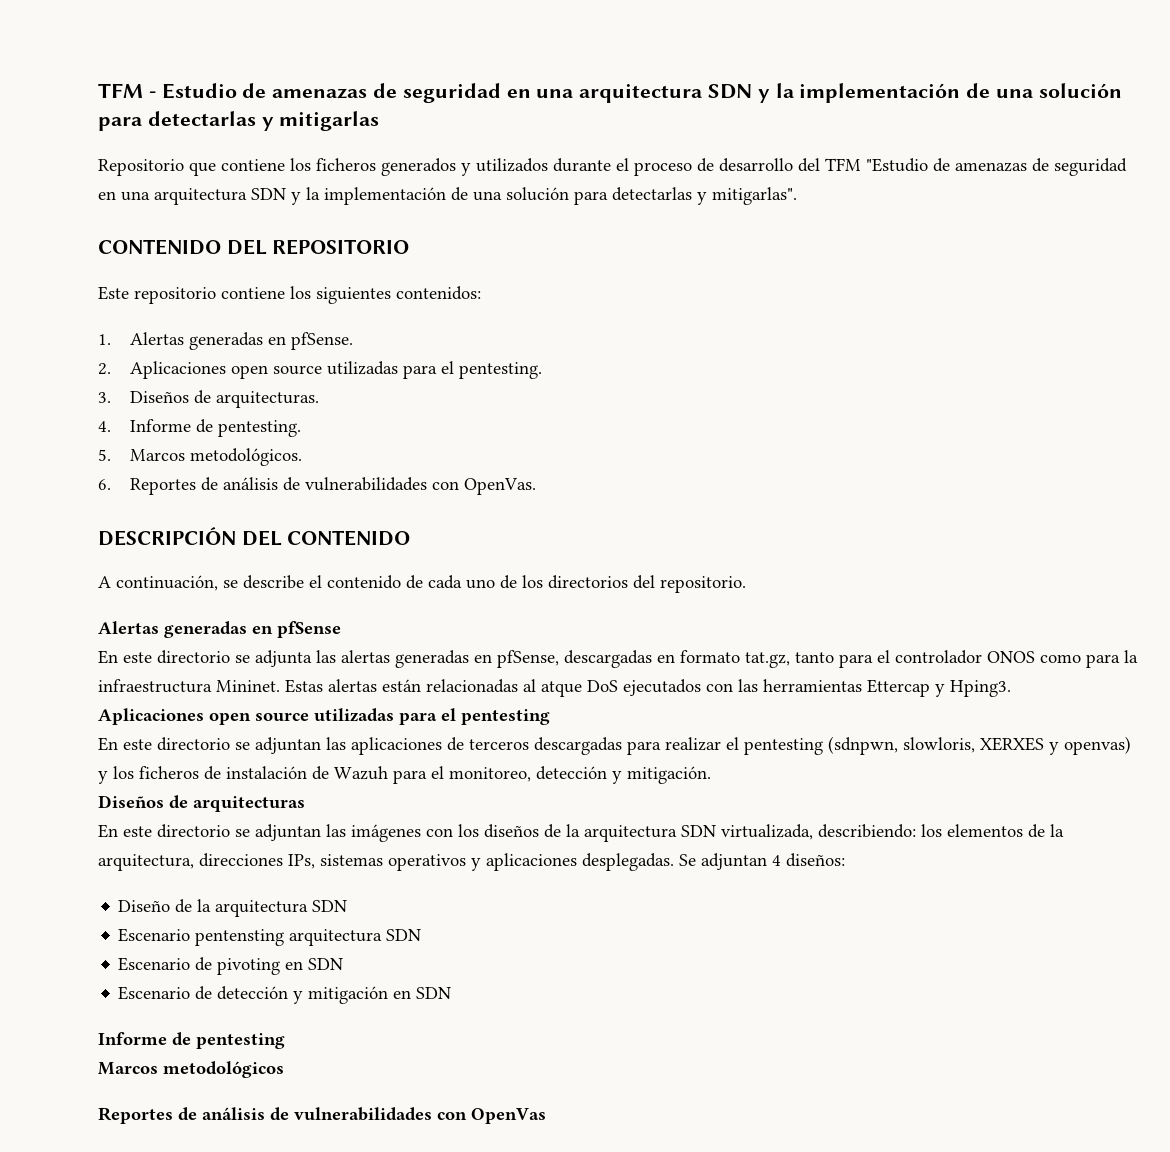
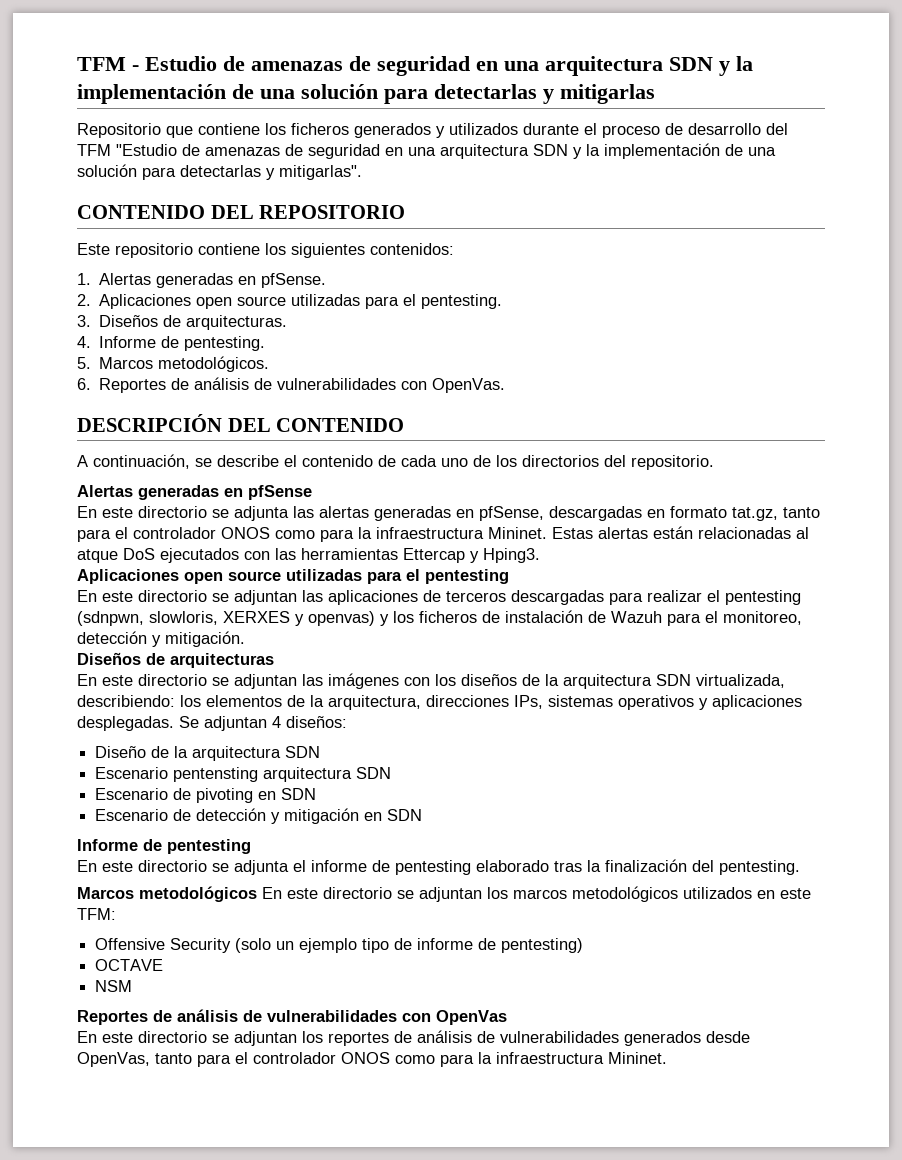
- Marcos metodológicos
+ En este directorio se adjunta el informe de pentesting elaborado tras la finalización del pentesting.
+ Marcos metodológicos En este directorio se adjuntan los marcos metodológicos utilizados en este TFM:
+ Offensive Security (solo un ejemplo tipo de informe de pentesting)
+ OCTAVE
+ NSM
+ En este directorio se adjuntan los reportes de análisis de vulnerabilidades generados desde OpenVas, tanto para el controlador ONOS como para la infraestructura Mininet.

